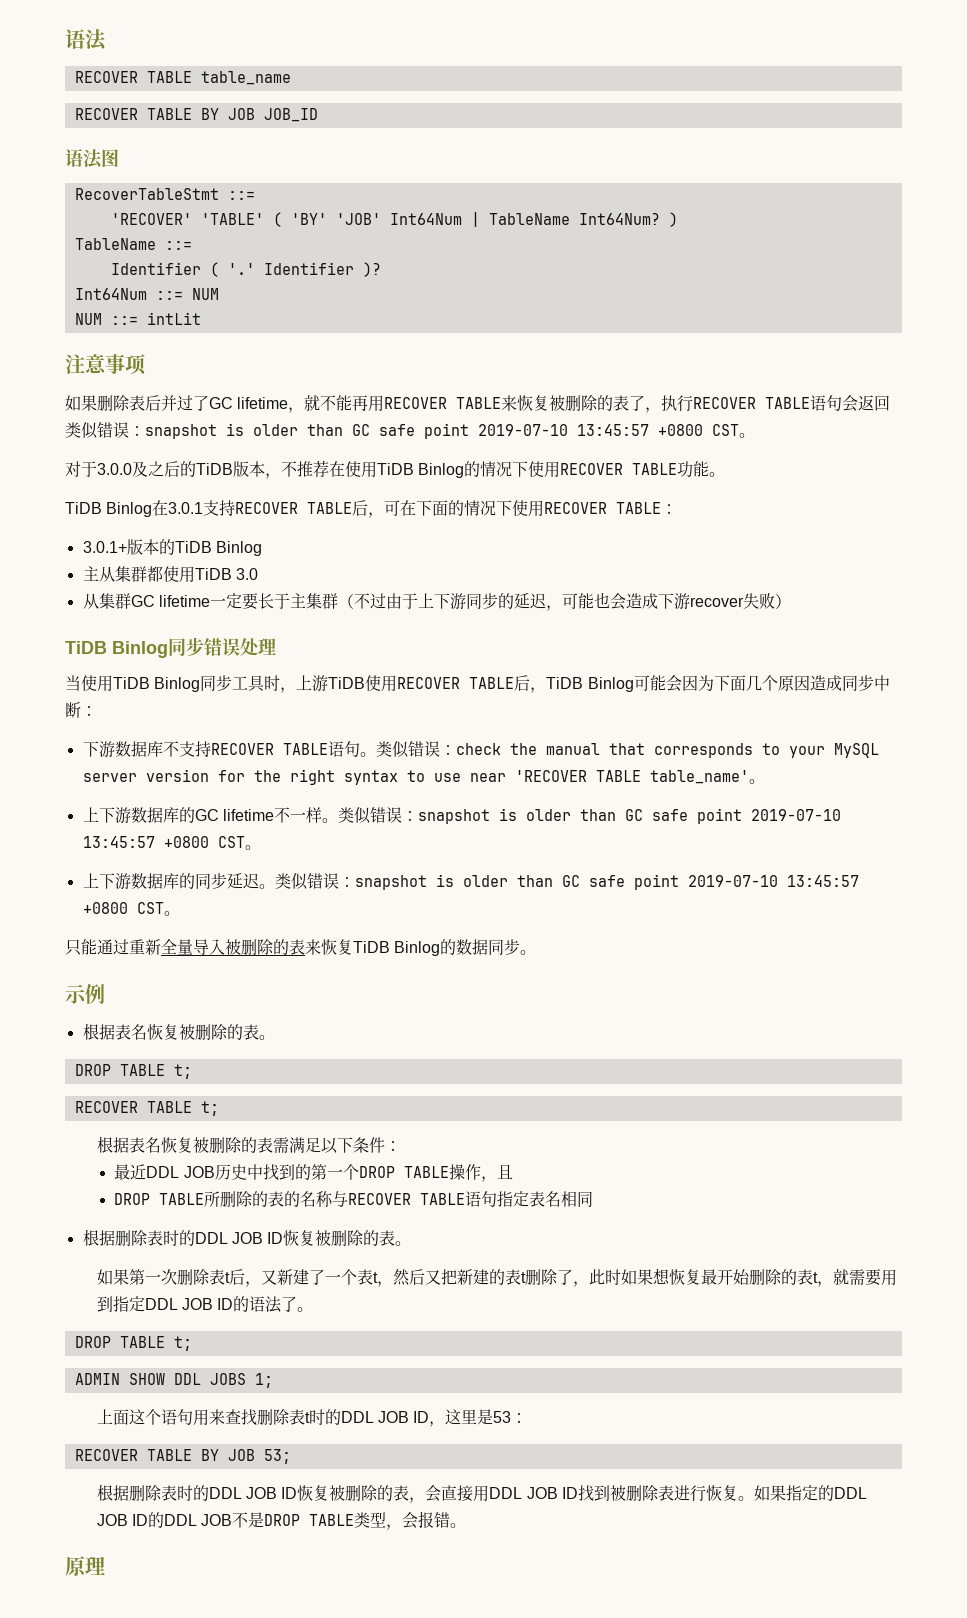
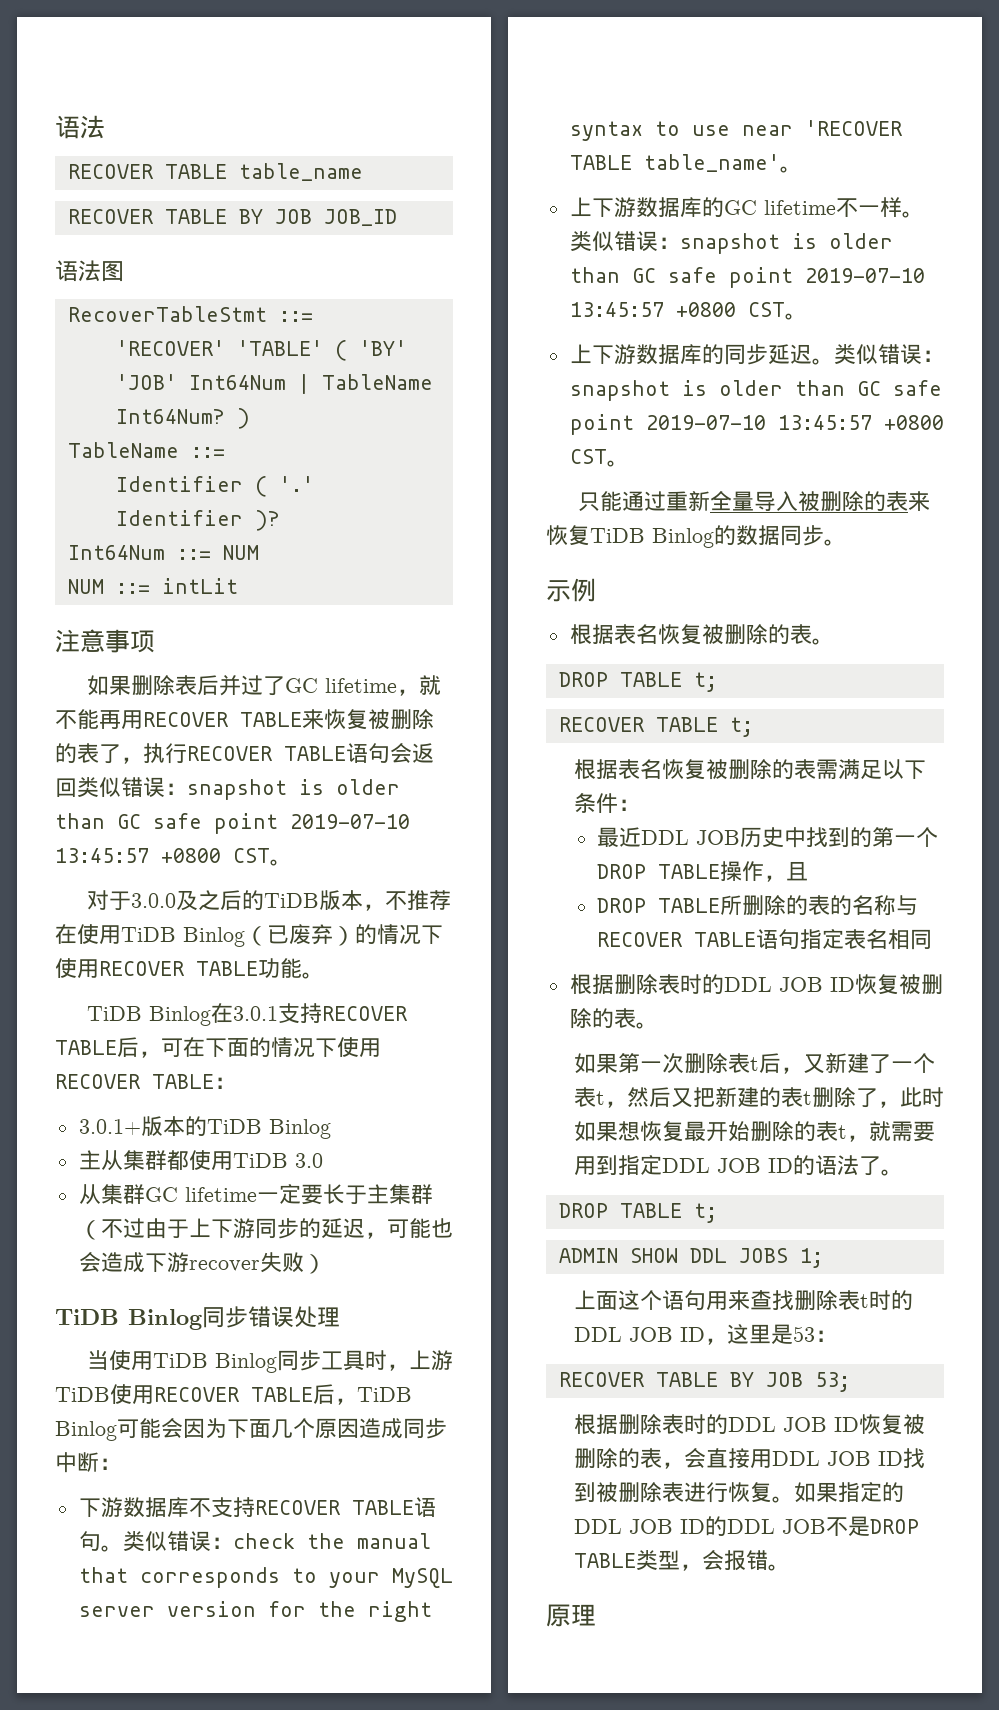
- 对于3.0.0及之后的TiDB版本，不推荐在使用TiDB Binlog的情况下使用RECOVER TABLE功能。
+ 对于3.0.0及之后的TiDB版本，不推荐在使用TiDB Binlog（已废弃）的情况下使用RECOVER TABLE功能。

